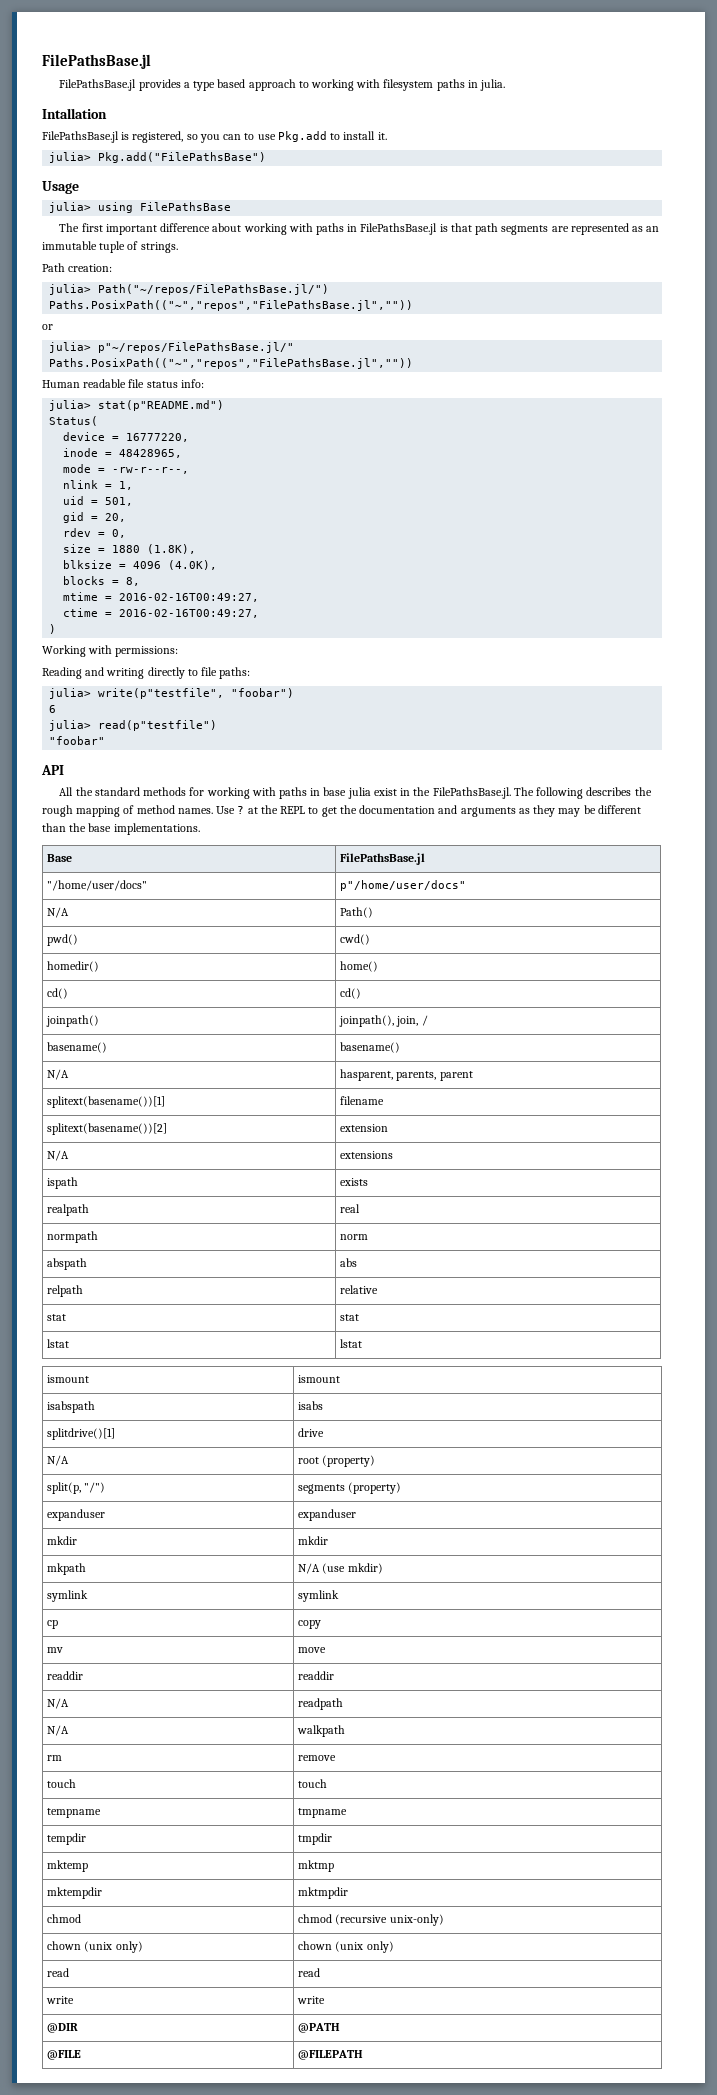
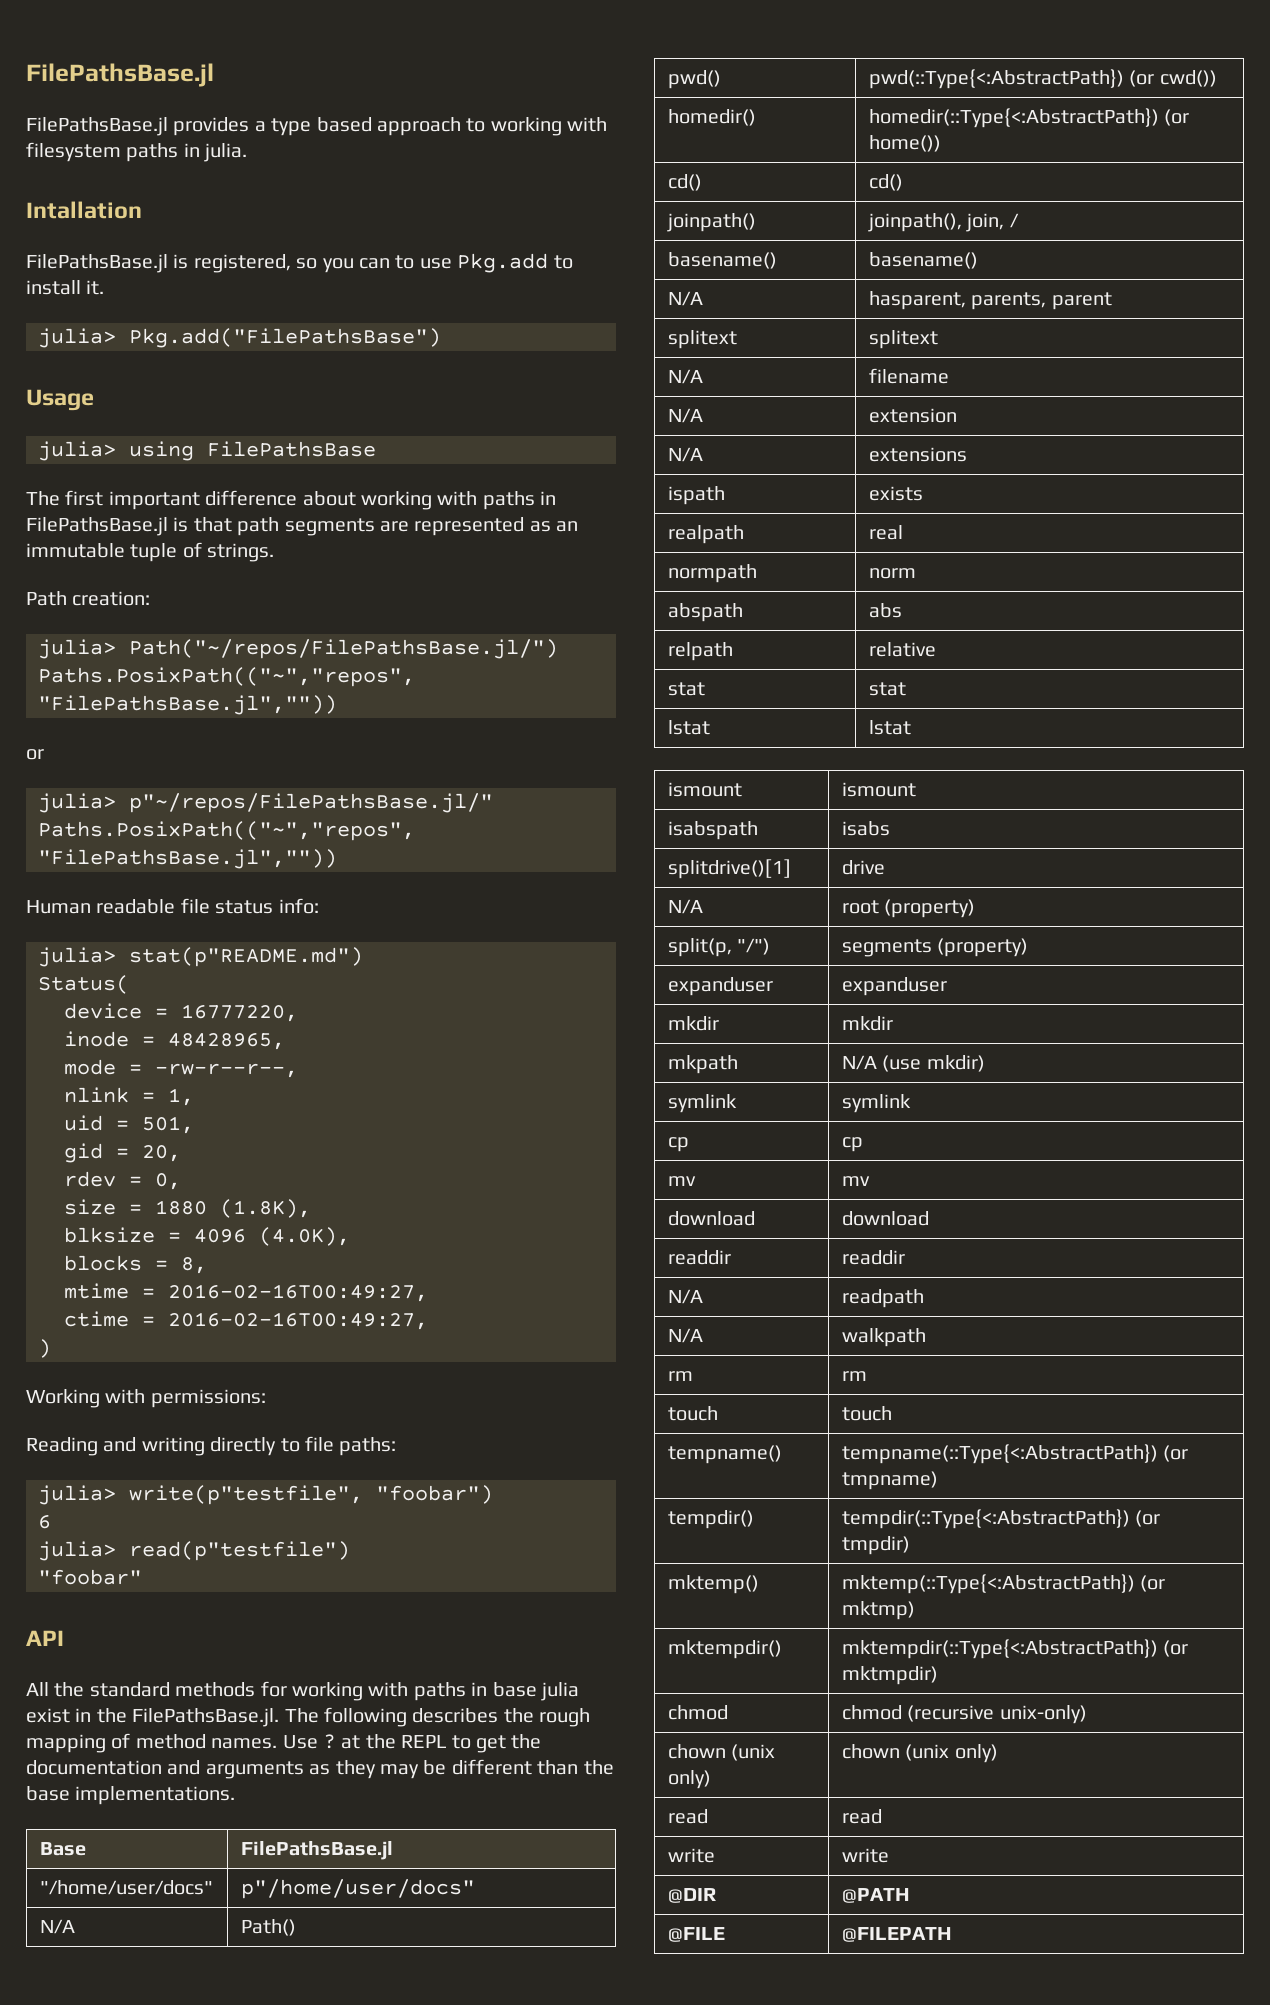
- pwd() | cwd()
- homedir() | home()
+ pwd() | pwd(::Type{<:AbstractPath}) (or cwd())
+ homedir() | homedir(::Type{<:AbstractPath}) (or home())
- splitext(basename())[1] | filename
+ splitext | splitext
+ N/A | filename
- splitext(basename())[2] | extension
+ N/A | extension
- cp | copy
+ cp | cp
- mv | move
+ mv | mv
+ download | download
- rm | remove
+ rm | rm
- tempname | tmpname
- tempdir | tmpdir
- mktemp | mktmp
- mktempdir | mktmpdir
+ tempname() | tempname(::Type{<:AbstractPath}) (or tmpname)
+ tempdir() | tempdir(::Type{<:AbstractPath}) (or tmpdir)
+ mktemp() | mktemp(::Type{<:AbstractPath}) (or mktmp)
+ mktempdir() | mktempdir(::Type{<:AbstractPath}) (or mktmpdir)

